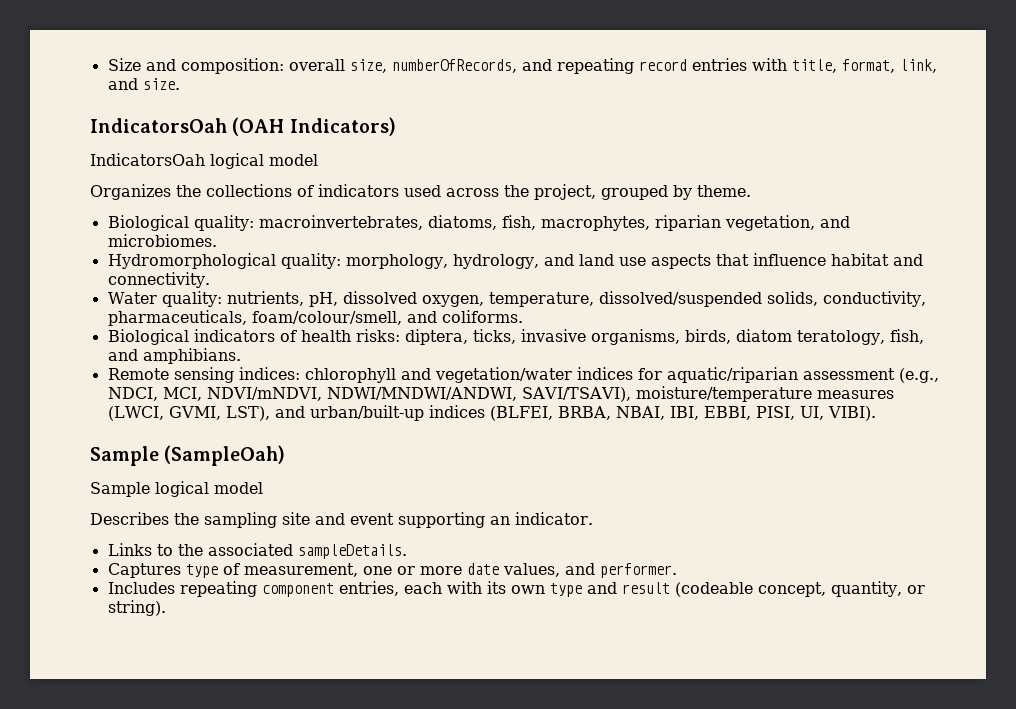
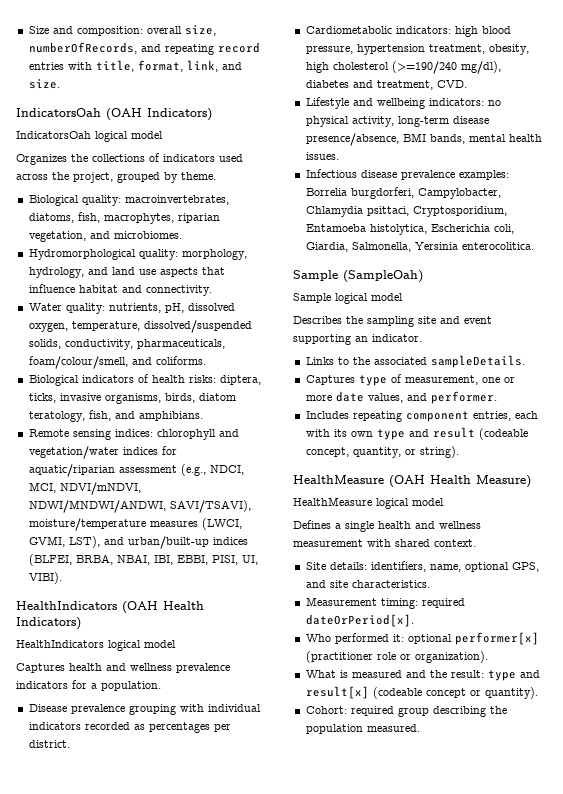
+ HealthIndicators (OAH Health Indicators)
+ HealthIndicators logical model
+ Captures health and wellness prevalence indicators for a population.
+ Disease prevalence grouping with individual indicators recorded as percentages per district.
+ Cardiometabolic indicators: high blood pressure, hypertension treatment, obesity, high cholesterol (>=190/240 mg/dl), diabetes and treatment, CVD.
+ Lifestyle and wellbeing indicators: no physical activity, long-term disease presence/absence, BMI bands, mental health issues.
+ Infectious disease prevalence examples: Borrelia burgdorferi, Campylobacter, Chlamydia psittaci, Cryptosporidium, Entamoeba histolytica, Escherichia coli, Giardia, Salmonella, Yersinia enterocolitica.
+ HealthMeasure (OAH Health Measure)
+ HealthMeasure logical model
+ Defines a single health and wellness measurement with shared context.
+ Site details: identifiers, name, optional GPS, and site characteristics.
+ Measurement timing: required dateOrPeriod[x].
+ Who performed it: optional performer[x] (practitioner role or organization).
+ What is measured and the result: type and result[x] (codeable concept or quantity).
+ Cohort: required group describing the population measured.

